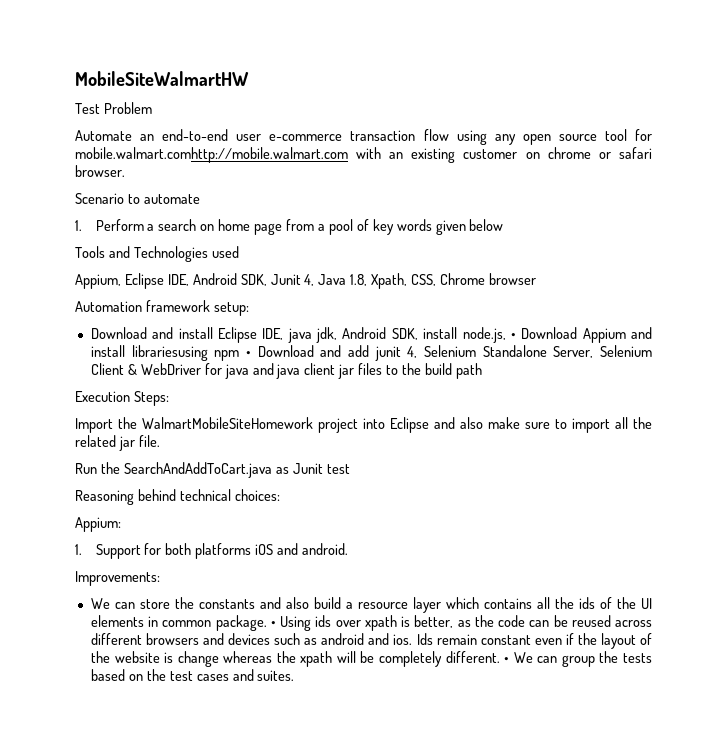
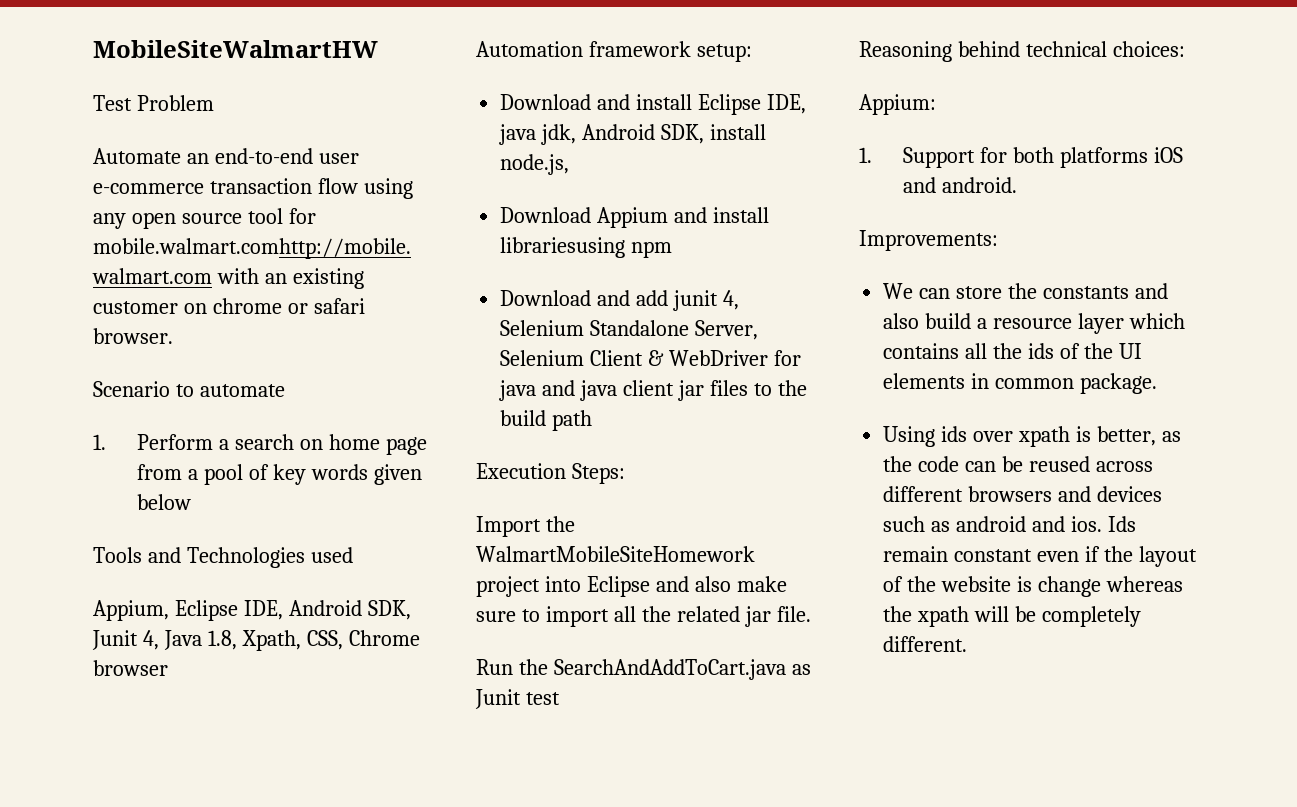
- Download and install Eclipse IDE, java jdk, Android SDK, install node.js, • Download Appium and install librariesusing npm • Download and add junit 4, Selenium Standalone Server, Selenium Client & WebDriver for java and java client jar files to the build path
+ Download and install Eclipse IDE, java jdk, Android SDK, install node.js,
+ Download Appium and install librariesusing npm
+ Download and add junit 4, Selenium Standalone Server, Selenium Client & WebDriver for java and java client jar files to the build path
- We can store the constants and also build a resource layer which contains all the ids of the UI elements in common package. • Using ids over xpath is better, as the code can be reused across different browsers and devices such as android and ios.
+ We can store the constants and also build a resource layer which contains all the ids of the UI elements in common package.
+ Using ids over xpath is better, as the code can be reused across different browsers and devices such as android and ios.
- • We can group the tests based on the test cases and suites.

